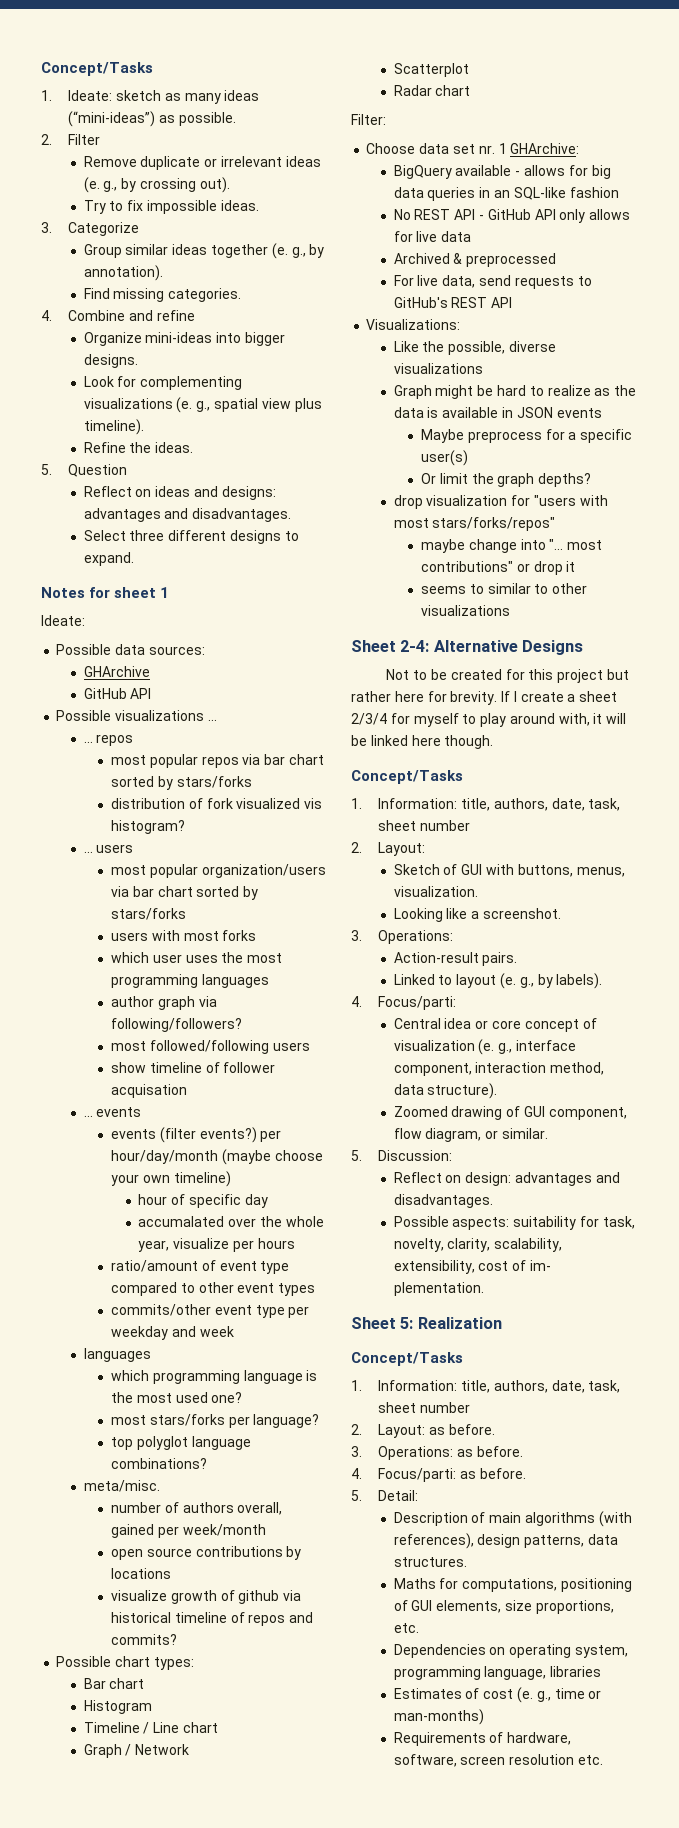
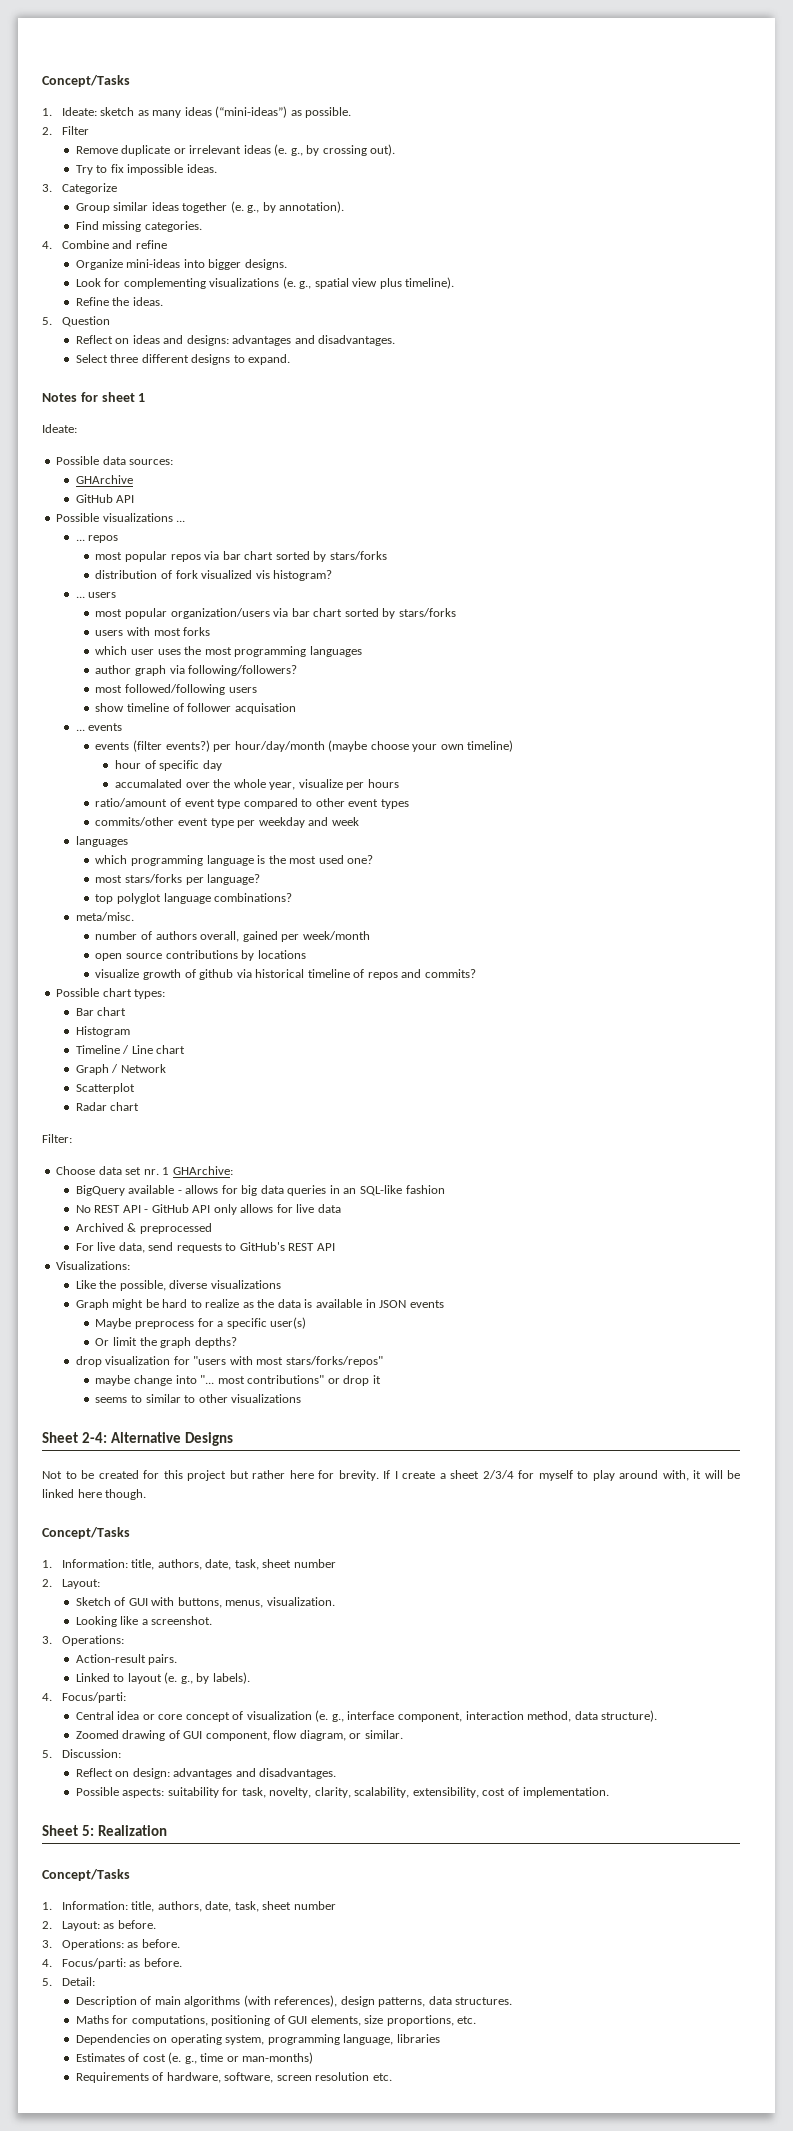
- Possible aspects: suitability for task, novelty, clarity, scalability, extensibility, cost of im- plementation.
+ Possible aspects: suitability for task, novelty, clarity, scalability, extensibility, cost of implementation.

